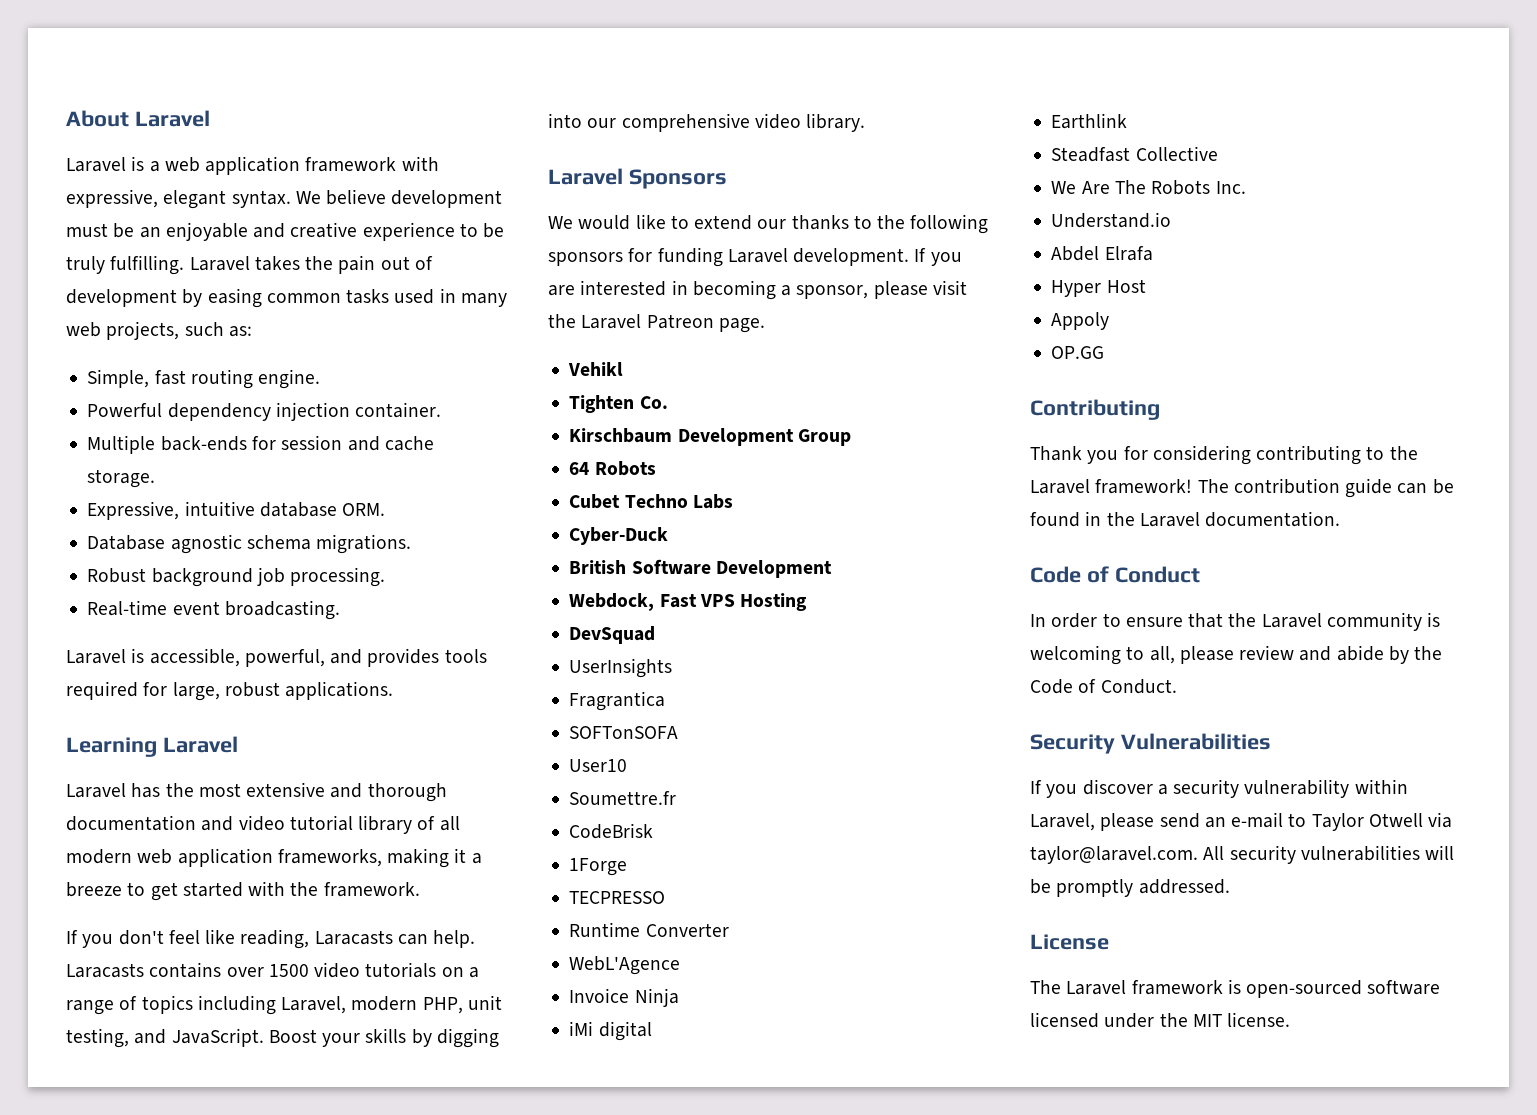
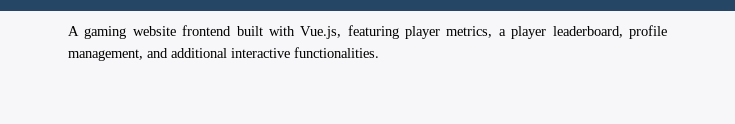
- About Laravel
- Laravel is a web application framework with expressive, elegant syntax. We believe development must be an enjoyable and creative experience to be truly fulfilling. Laravel takes the pain out of development by easing common tasks used in many web projects, such as:
- Simple, fast routing engine.
- Powerful dependency injection container.
- Multiple back-ends for session and cache storage.
- Expressive, intuitive database ORM.
- Database agnostic schema migrations.
- Robust background job processing.
- Real-time event broadcasting.
- Laravel is accessible, powerful, and provides tools required for large, robust applications.
- Learning Laravel
- Laravel has the most extensive and thorough documentation and video tutorial library of all modern web application frameworks, making it a breeze to get started with the framework.
- If you don't feel like reading, Laracasts can help. Laracasts contains over 1500 video tutorials on a range of topics including Laravel, modern PHP, unit testing, and JavaScript. Boost your skills by digging into our comprehensive video library.
- Laravel Sponsors
- We would like to extend our thanks to the following sponsors for funding Laravel development. If you are interested in becoming a sponsor, please visit the Laravel Patreon page.
- Vehikl
- Tighten Co.
- Kirschbaum Development Group
- 64 Robots
- Cubet Techno Labs
- Cyber-Duck
- British Software Development
- Webdock, Fast VPS Hosting
- DevSquad
- UserInsights
- Fragrantica
- SOFTonSOFA
- User10
- Soumettre.fr
- CodeBrisk
- 1Forge
- TECPRESSO
- Runtime Converter
- WebL'Agence
- Invoice Ninja
- iMi digital
- Earthlink
- Steadfast Collective
- We Are The Robots Inc.
- Understand.io
- Abdel Elrafa
- Hyper Host
- Appoly
- OP.GG
- Contributing
- Thank you for considering contributing to the Laravel framework! The contribution guide can be found in the Laravel documentation.
- Code of Conduct
- In order to ensure that the Laravel community is welcoming to all, please review and abide by the Code of Conduct.
- Security Vulnerabilities
- If you discover a security vulnerability within Laravel, please send an e-mail to Taylor Otwell via taylor@laravel.com. All security vulnerabilities will be promptly addressed.
- License
- The Laravel framework is open-sourced software licensed under the MIT license.
+ A gaming website frontend built with Vue.js, featuring player metrics, a player leaderboard, profile management, and additional interactive functionalities.

